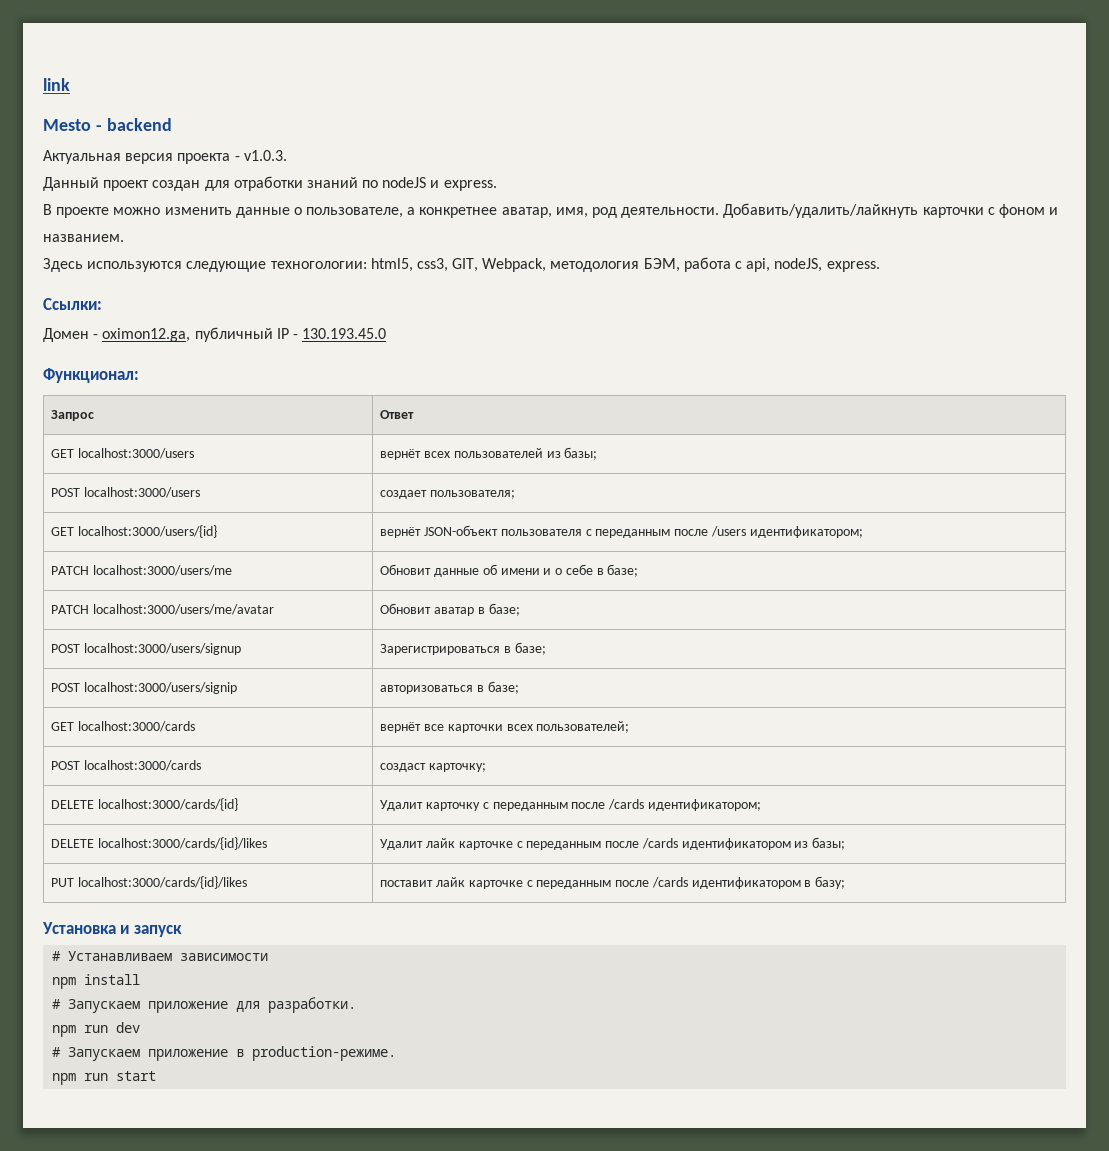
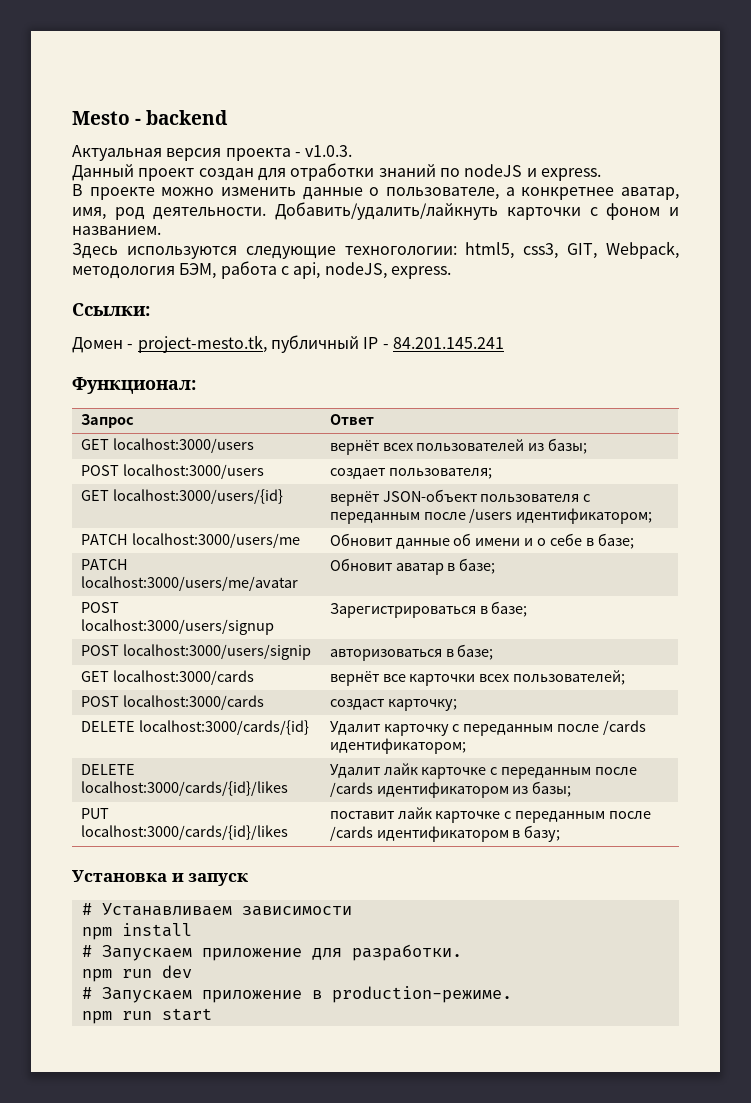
- link
- Домен - oximon12.ga, публичный IP - 130.193.45.0
+ Домен - project-mesto.tk, публичный IP - 84.201.145.241

